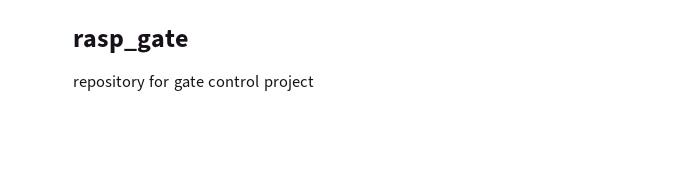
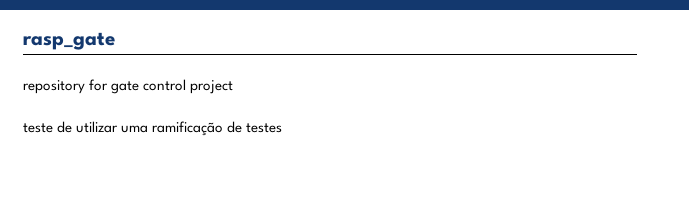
+ teste de utilizar uma ramificação de testes

